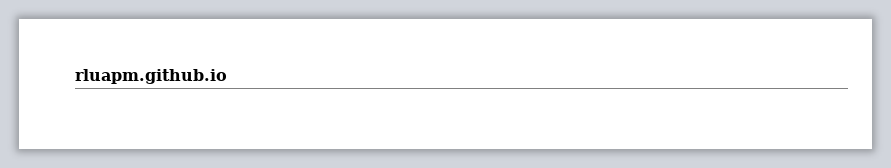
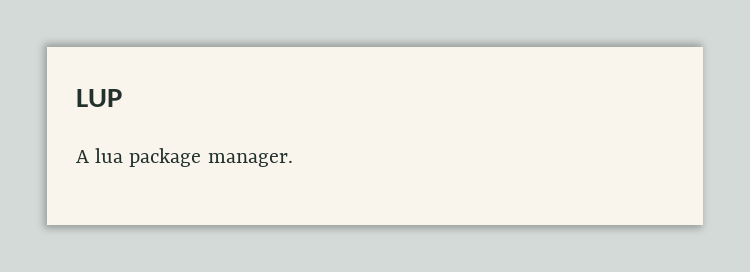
- rluapm.github.io
+ LUP
+ A lua package manager.

